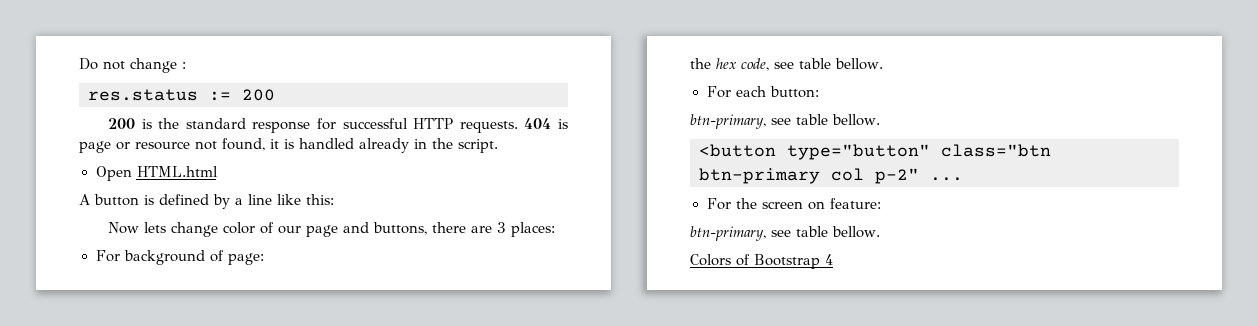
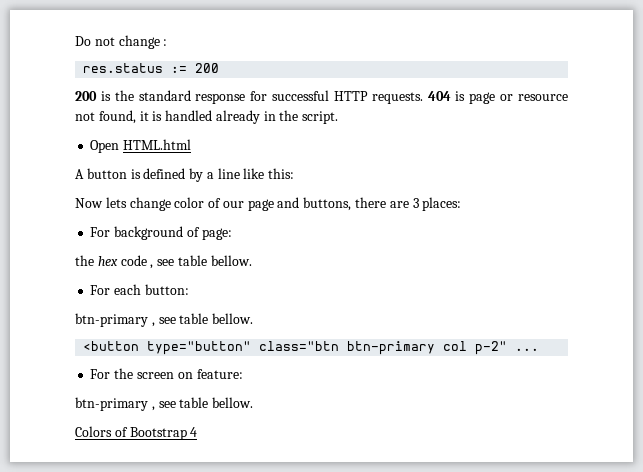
- the hex code, see table bellow.
+ the hex code , see table bellow.
  For each button:
- btn-primary, see table bellow.
+ btn-primary , see table bellow.
  For the screen on feature:
- btn-primary, see table bellow.
+ btn-primary , see table bellow.

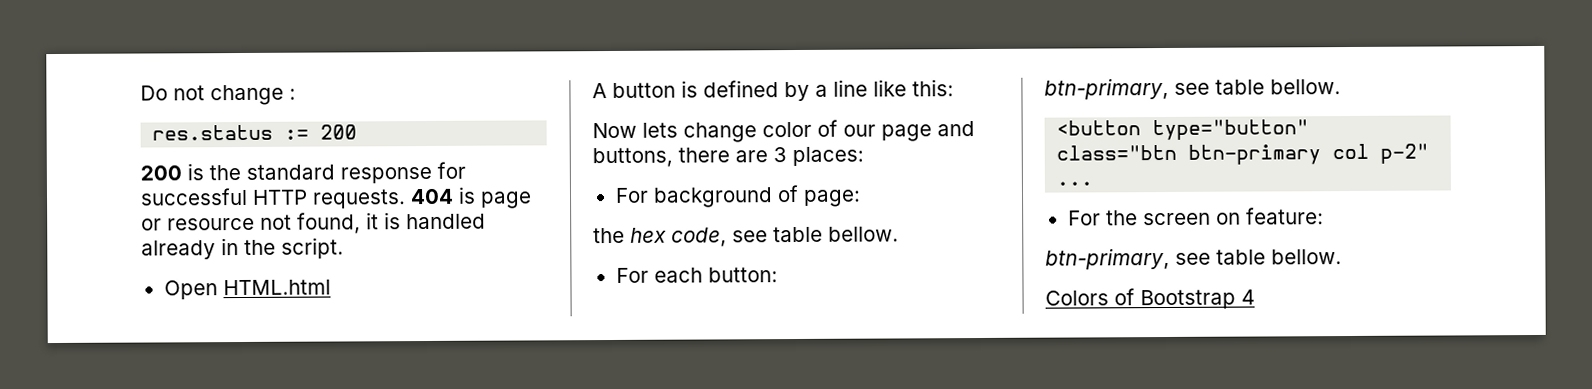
- the hex code , see table bellow.
+ the hex code, see table bellow.
  For each button:
- btn-primary , see table bellow.
+ btn-primary, see table bellow.
  For the screen on feature:
- btn-primary , see table bellow.
+ btn-primary, see table bellow.

